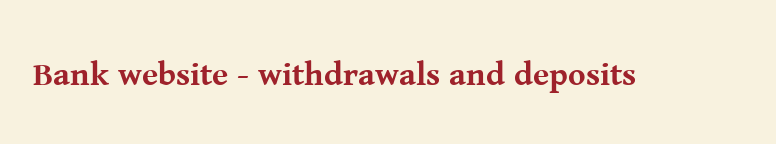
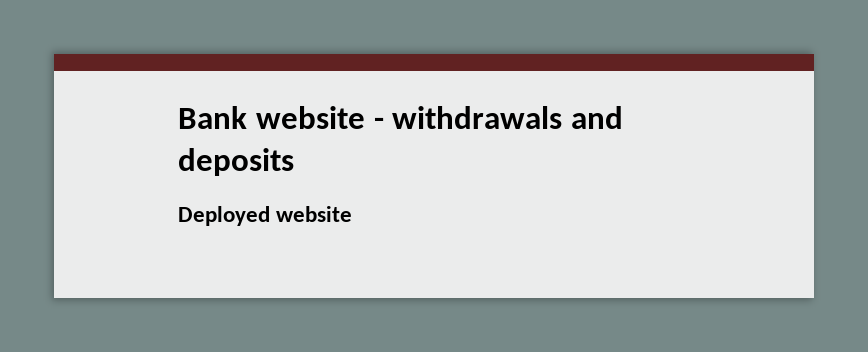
+ Deployed website

